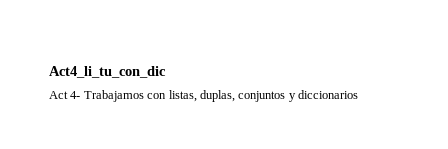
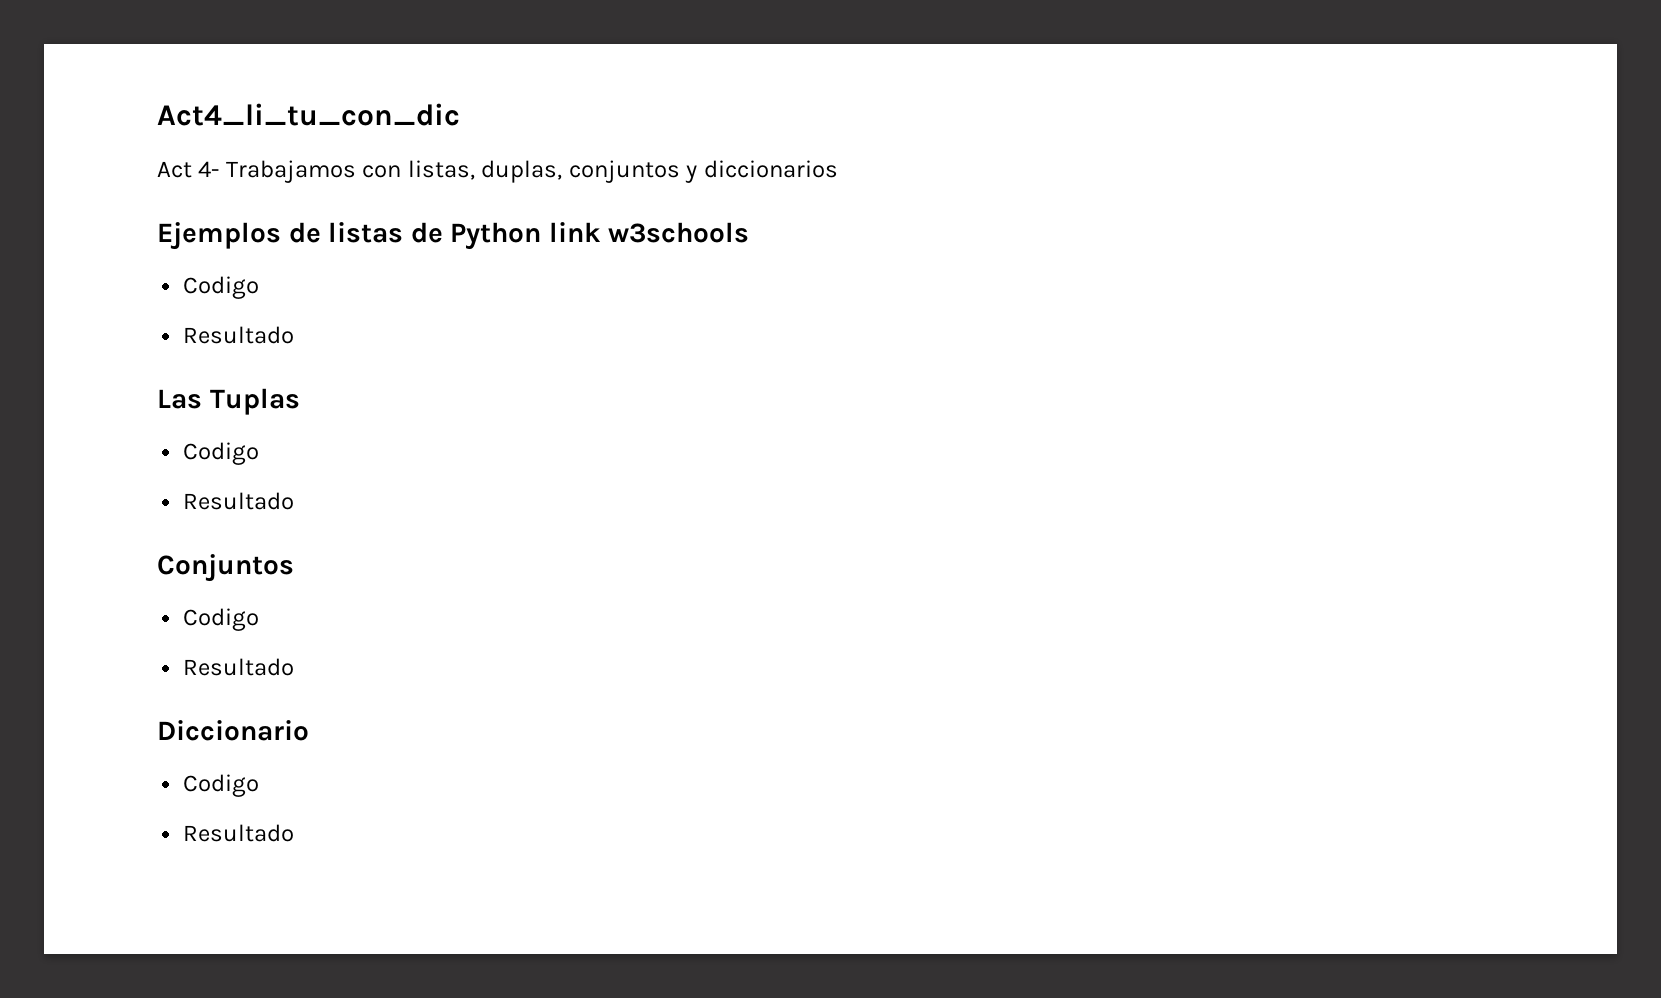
+ Ejemplos de listas de Python link w3schools
+ Codigo
+ Resultado
+ Las Tuplas
+ Codigo
+ Resultado
+ Conjuntos
+ Codigo
+ Resultado
+ Diccionario
+ Codigo
+ Resultado

